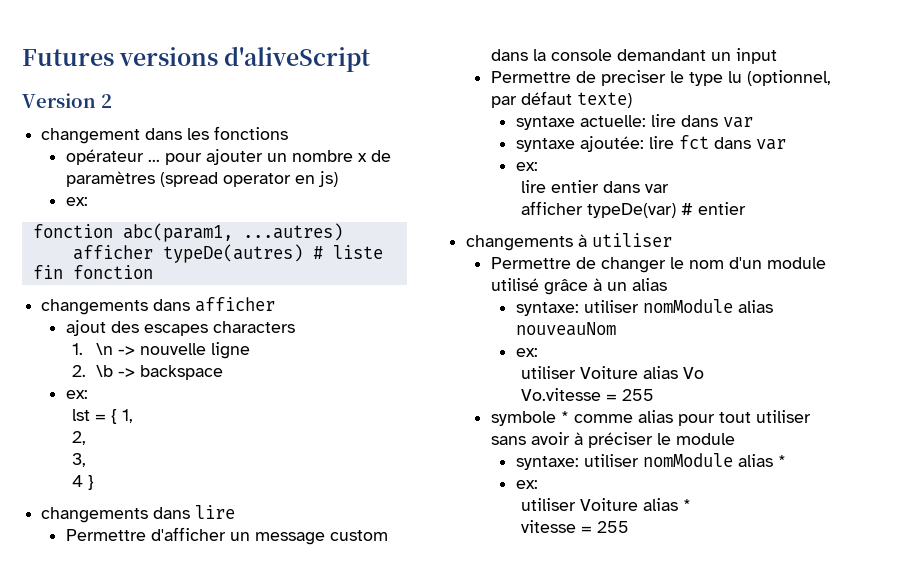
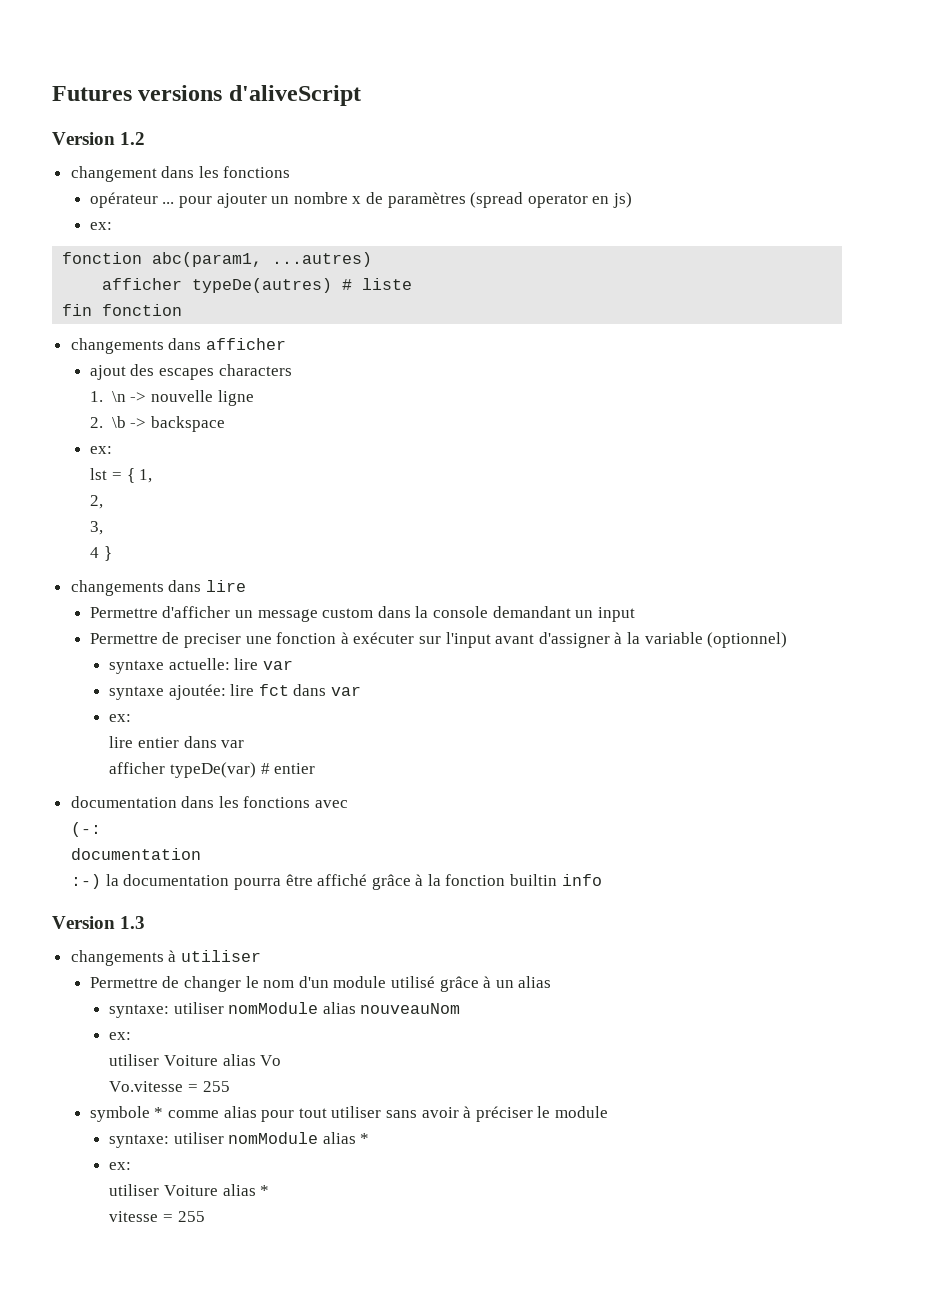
- Version 2
+ Version 1.2
- Permettre de preciser le type lu (optionnel, par défaut texte)
+ Permettre de preciser une fonction à exécuter sur l'input avant d'assigner à la variable (optionnel)
- syntaxe actuelle: lire dans var
+ syntaxe actuelle: lire var
+ documentation dans les fonctions avec
+ (-:
+ documentation
+ :-) la documentation pourra être affiché grâce à la fonction builtin info
+ Version 1.3

